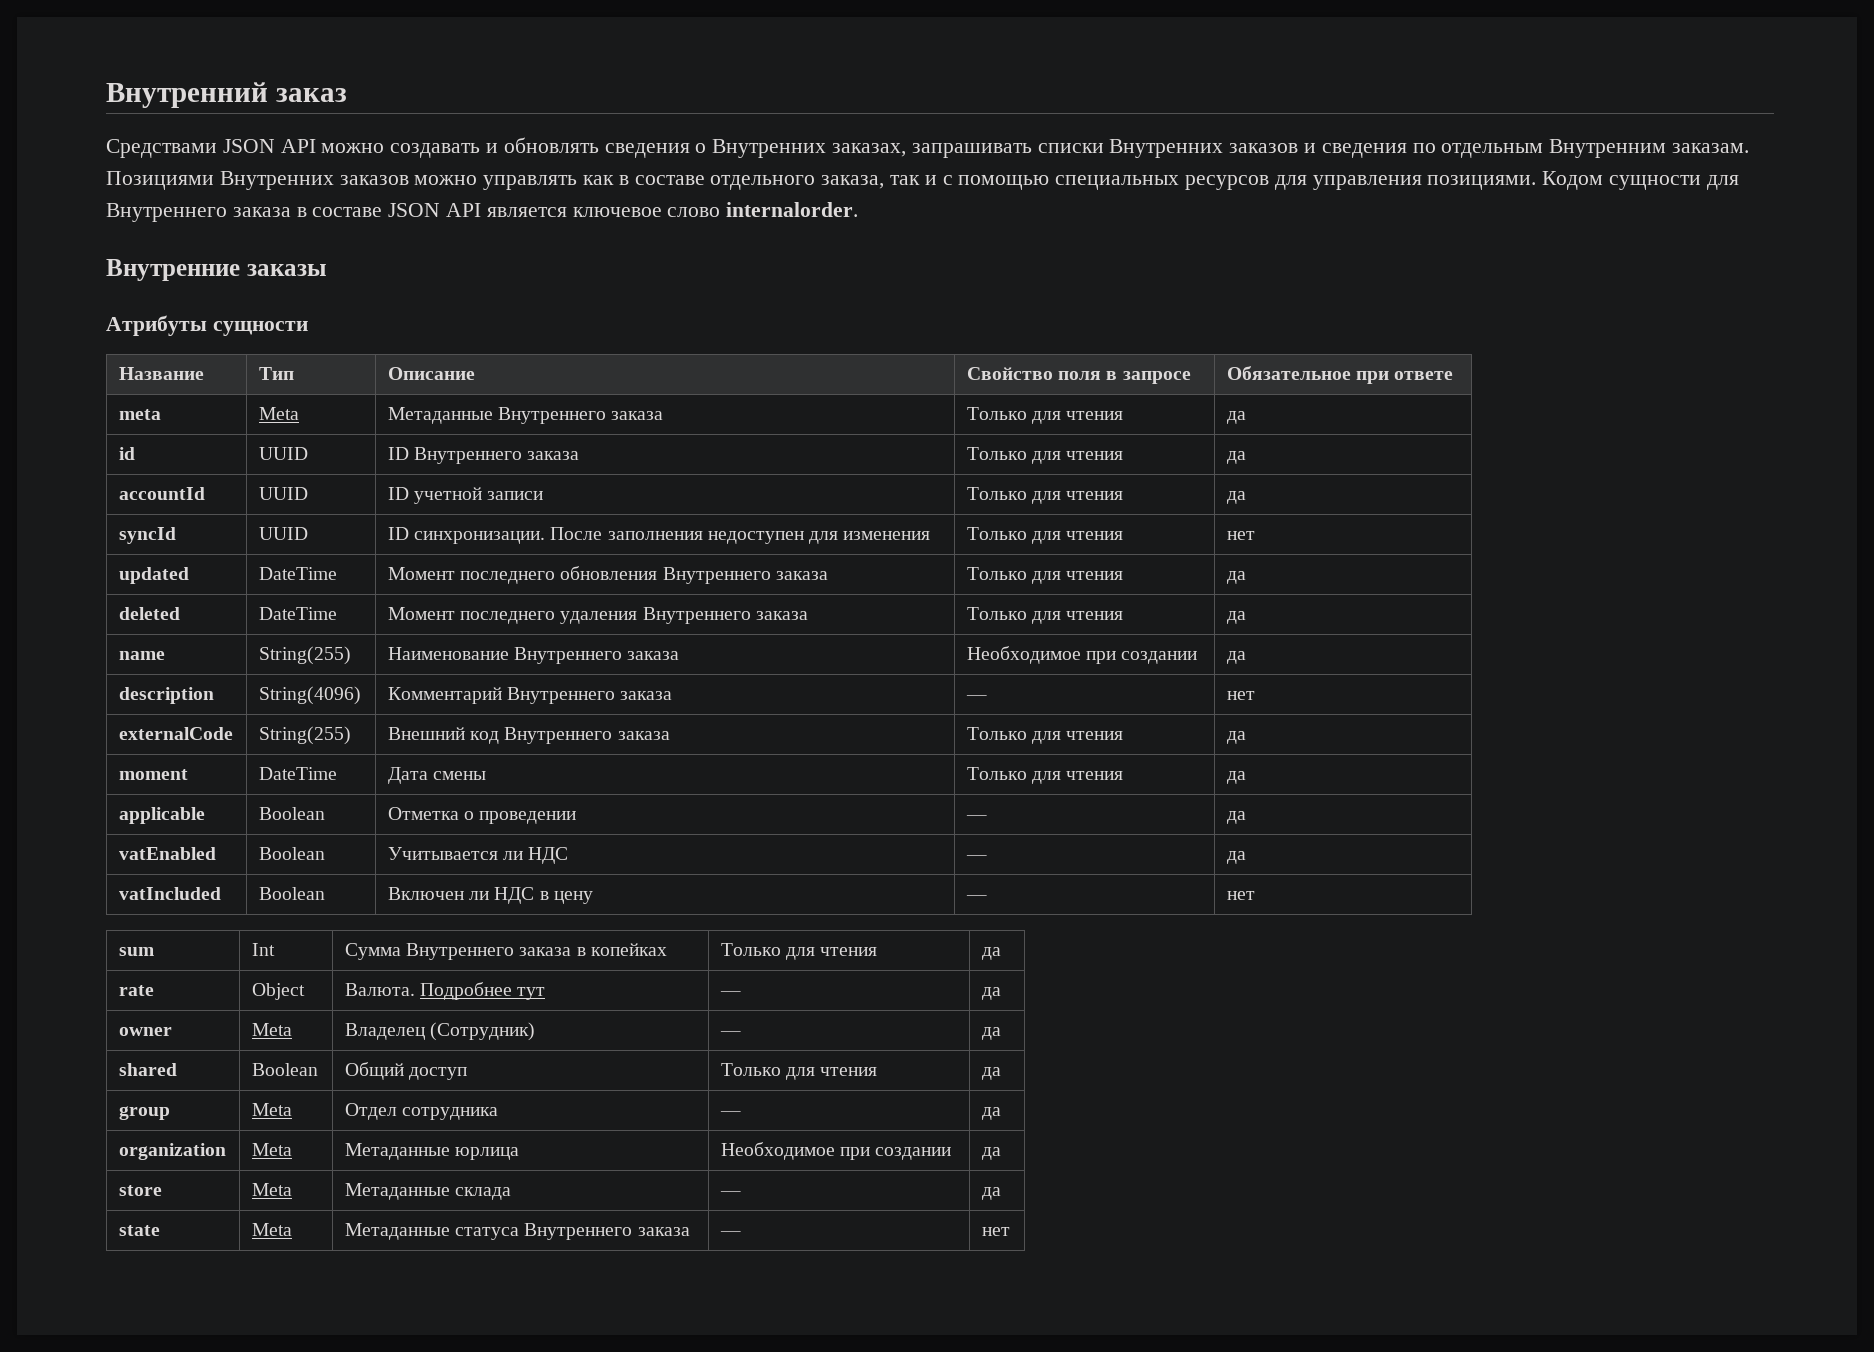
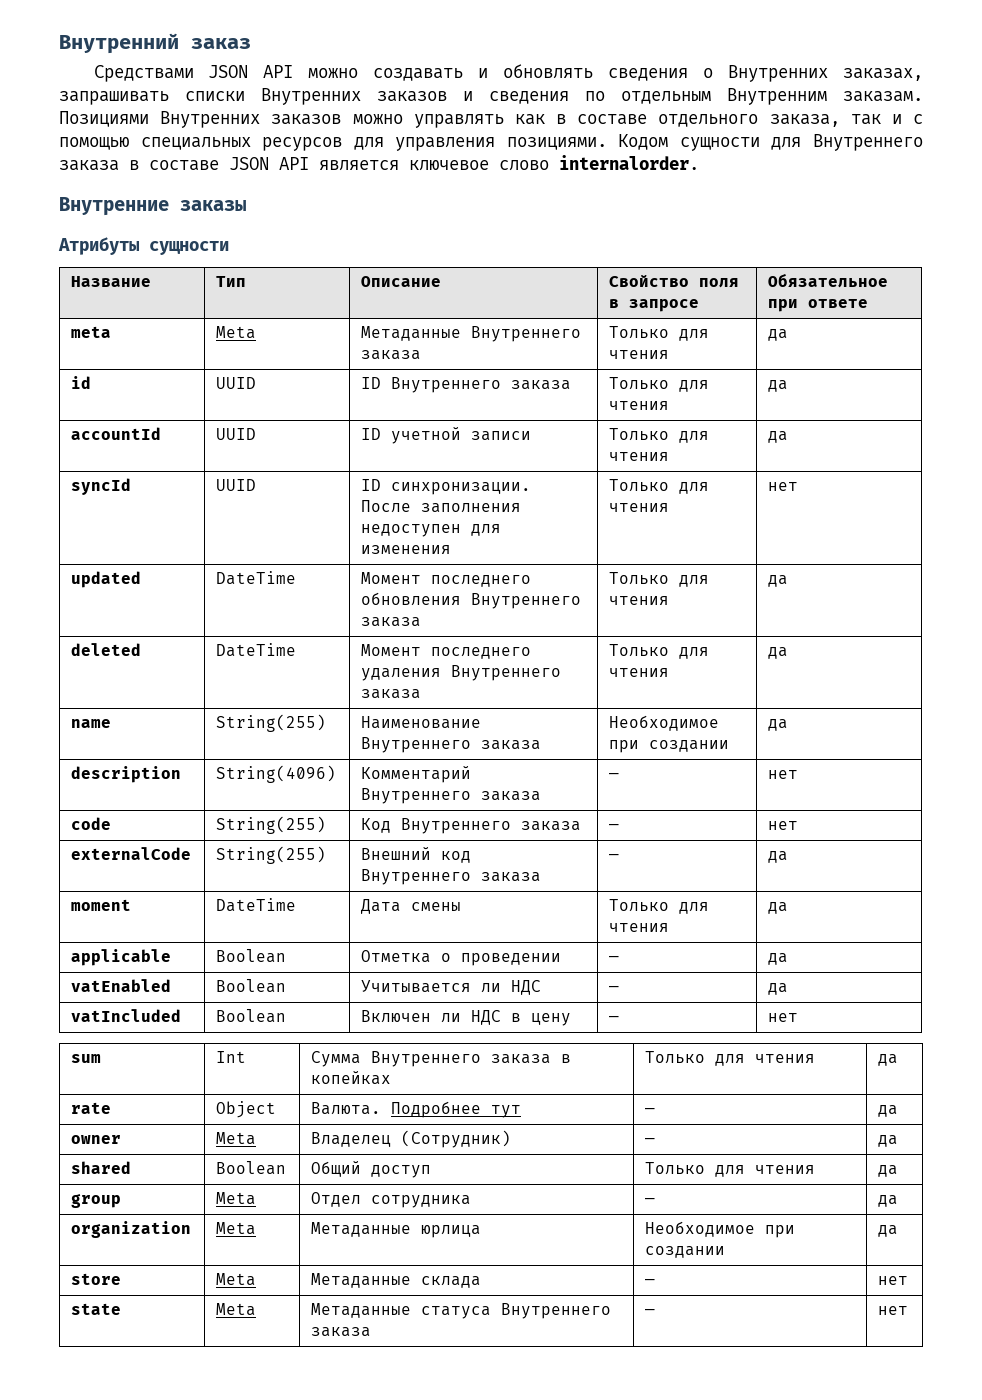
+ code | String(255) | Код Внутреннего заказа | — | нет
- externalCode | String(255) | Внешний код Внутреннего заказа | Только для чтения | да
+ externalCode | String(255) | Внешний код Внутреннего заказа | — | да
- store | Meta | Метаданные склада | — | да
+ store | Meta | Метаданные склада | — | нет

